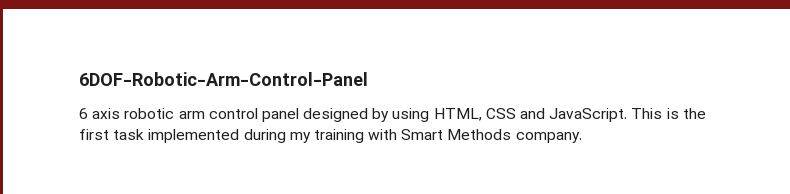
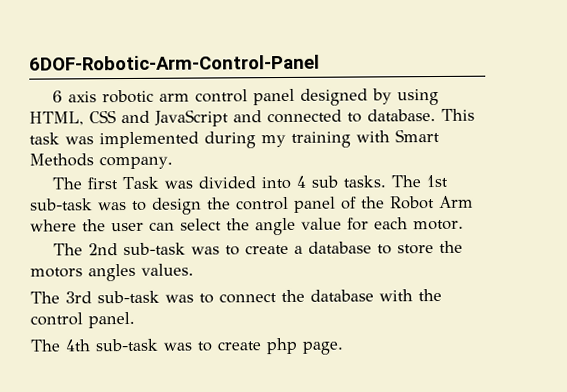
- 6 axis robotic arm control panel designed by using HTML, CSS and JavaScript. This is the first task implemented during my training with Smart Methods company.
+ 6 axis robotic arm control panel designed by using HTML, CSS and JavaScript and connected to database. This task was implemented during my training with Smart Methods company.
+ The first Task was divided into 4 sub tasks. The 1st sub-task was to design the control panel of the Robot Arm where the user can select the angle value for each motor.
+ The 2nd sub-task was to create a database to store the motors angles values.
+ The 3rd sub-task was to connect the database with the control panel.
+ The 4th sub-task was to create php page.

